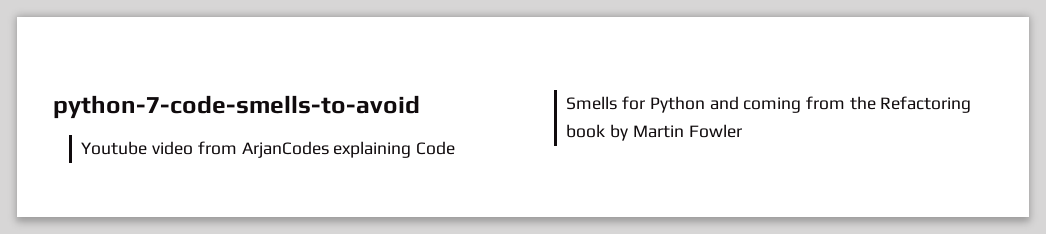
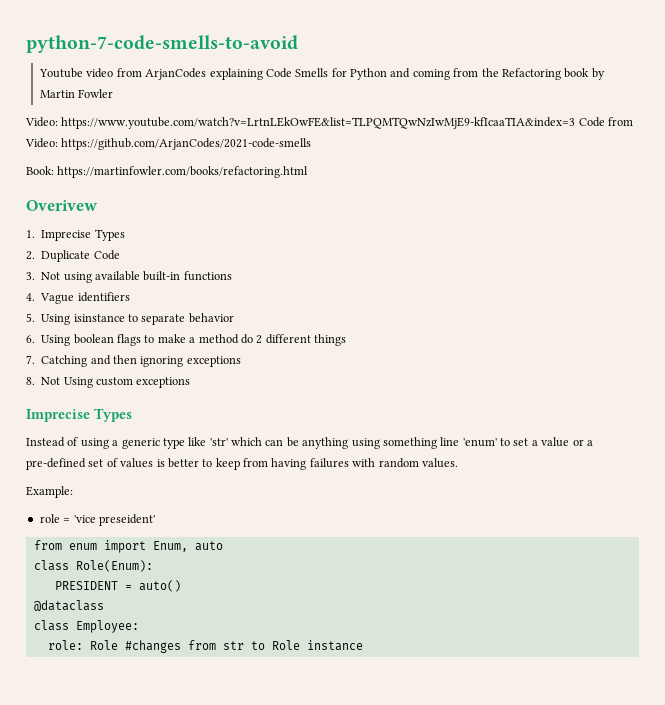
+ Video: https://www.youtube.com/watch?v=LrtnLEkOwFE&list=TLPQMTQwNzIwMjE9-kfIcaaTIA&index=3 Code from Video: https://github.com/ArjanCodes/2021-code-smells
+ Book: https://martinfowler.com/books/refactoring.html
+ Overivew
+ 1. Imprecise Types
+ 2. Duplicate Code
+ 3. Not using available built-in functions
+ 4. Vague identifiers
+ 5. Using isinstance to separate behavior
+ 6. Using boolean flags to make a method do 2 different things
+ 7. Catching and then ignoring exceptions
+ 8. Not Using custom exceptions
+ Imprecise Types
+ Instead of using a generic type like 'str' which can be anything using something line 'enum' to set a value or a pre-defined set of values is better to keep from having failures with random values.
+ Example:
+ role = 'vice preseident'
+ from enum import Enum, auto
+ class Role(Enum):
+ PRESIDENT = auto()
+ @dataclass
+ class Employee:
+ role: Role #changes from str to Role instance

